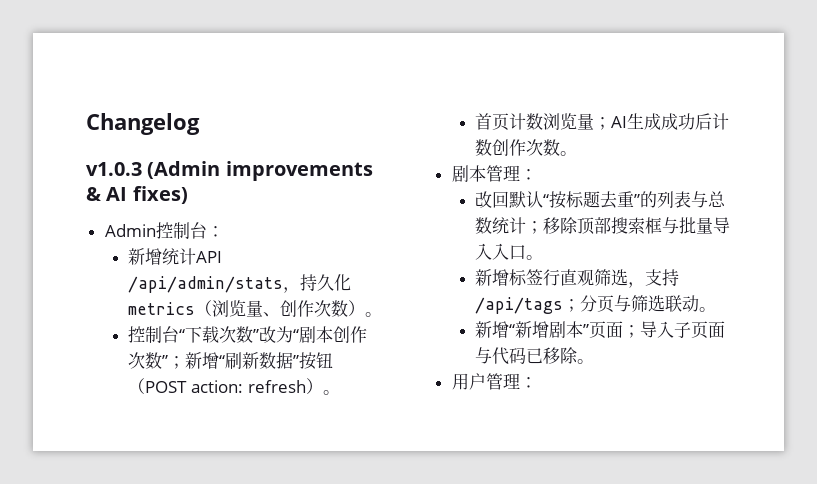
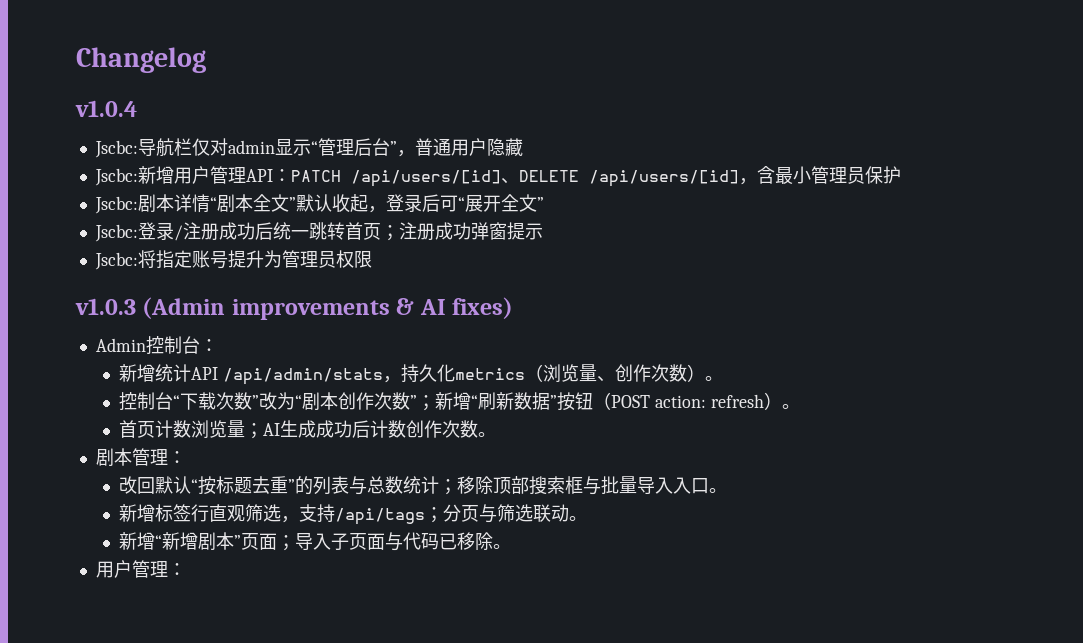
+ v1.0.4
+ Jscbc:导航栏仅对admin显示“管理后台”，普通用户隐藏
+ Jscbc:新增用户管理API：PATCH /api/users/[id]、DELETE /api/users/[id]，含最小管理员保护
+ Jscbc:剧本详情“剧本全文”默认收起，登录后可“展开全文”
+ Jscbc:登录/注册成功后统一跳转首页；注册成功弹窗提示
+ Jscbc:将指定账号提升为管理员权限

